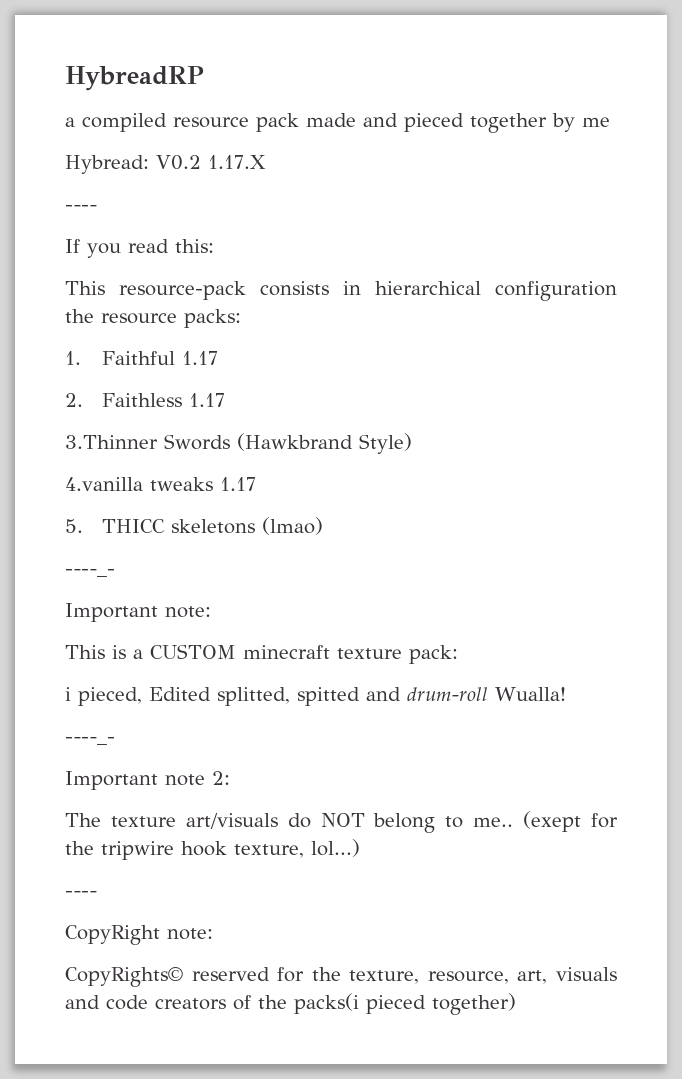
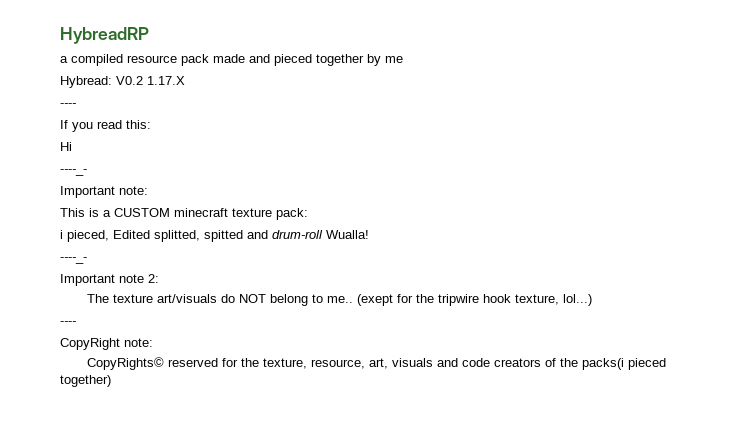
- This resource-pack consists in hierarchical configuration the resource packs:
- 1. Faithful 1.17
- 2. Faithless 1.17
- 3.Thinner Swords (Hawkbrand Style)
- 4.vanilla tweaks 1.17
- 5. THICC skeletons (lmao)
+ Hi

